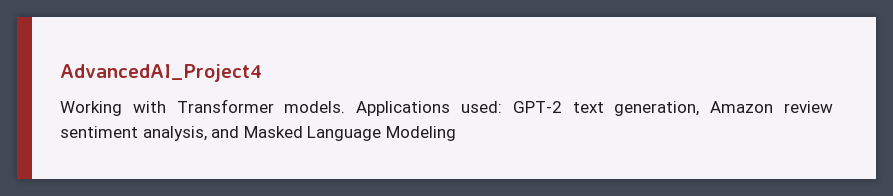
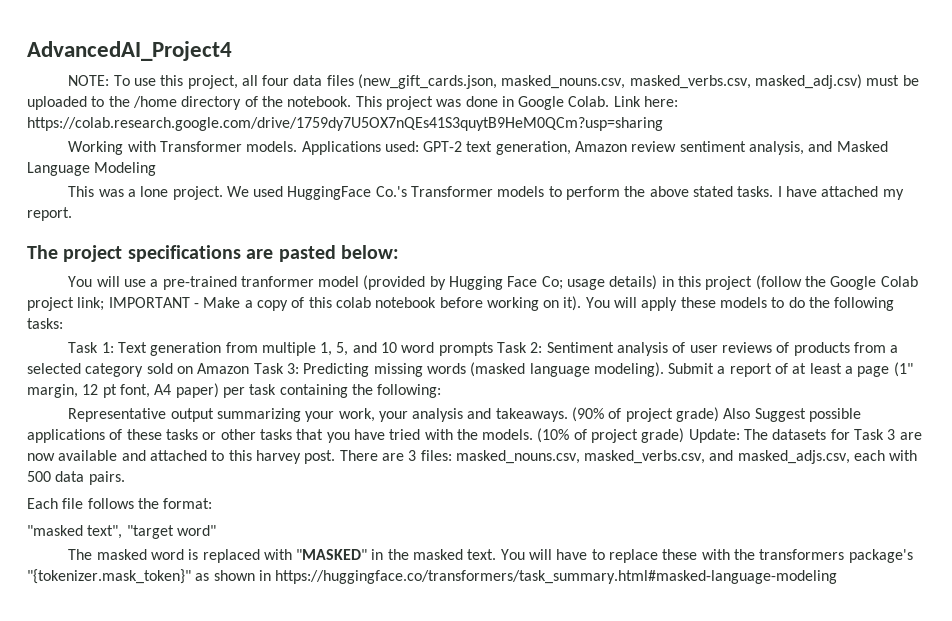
+ NOTE: To use this project, all four data files (new_gift_cards.json, masked_nouns.csv, masked_verbs.csv, masked_adj.csv) must be uploaded to the /home directory of the notebook. This project was done in Google Colab. Link here: https://colab.research.google.com/drive/1759dy7U5OX7nQEs41S3quytB9HeM0QCm?usp=sharing
+ This was a lone project. We used HuggingFace Co.'s Transformer models to perform the above stated tasks. I have attached my report.
+ The project specifications are pasted below:
+ You will use a pre-trained tranformer model (provided by Hugging Face Co; usage details) in this project (follow the Google Colab project link; IMPORTANT - Make a copy of this colab notebook before working on it). You will apply these models to do the following tasks:
+ Task 1: Text generation from multiple 1, 5, and 10 word prompts Task 2: Sentiment analysis of user reviews of products from a selected category sold on Amazon Task 3: Predicting missing words (masked language modeling). Submit a report of at least a page (1" margin, 12 pt font, A4 paper) per task containing the following:
+ Representative output summarizing your work, your analysis and takeaways. (90% of project grade) Also Suggest possible applications of these tasks or other tasks that you have tried with the models. (10% of project grade) Update: The datasets for Task 3 are now available and attached to this harvey post. There are 3 files: masked_nouns.csv, masked_verbs.csv, and masked_adjs.csv, each with 500 data pairs.
+ Each file follows the format:
+ "masked text", "target word"
+ The masked word is replaced with "MASKED" in the masked text. You will have to replace these with the transformers package's "{tokenizer.mask_token}" as shown in https://huggingface.co/transformers/task_summary.html#masked-language-modeling

